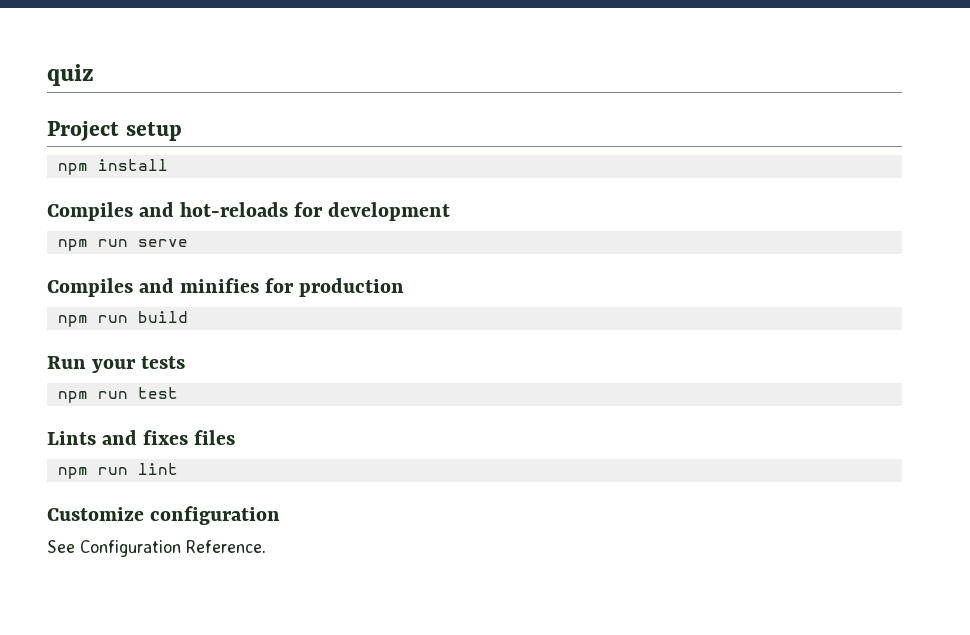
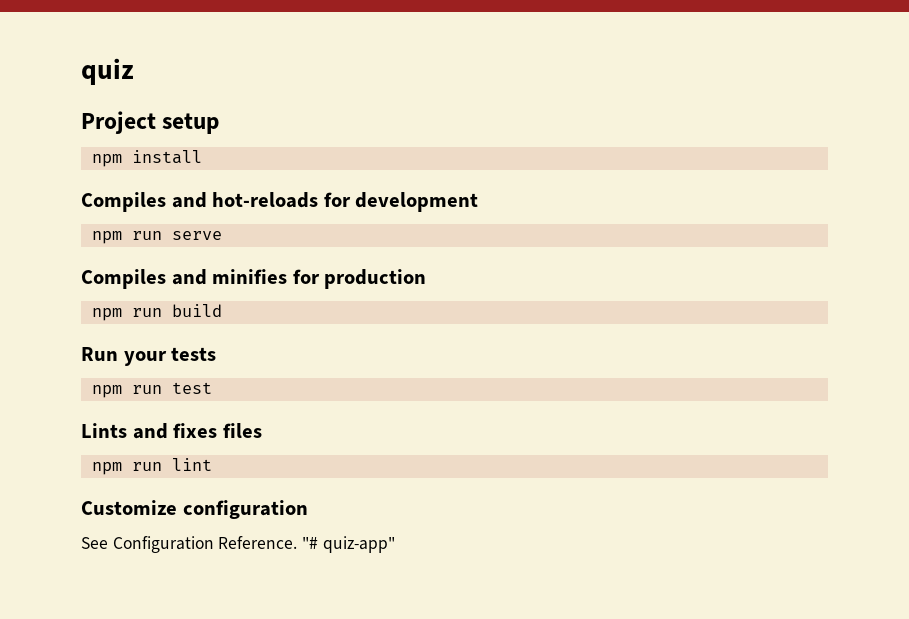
+ "# quiz-app"

